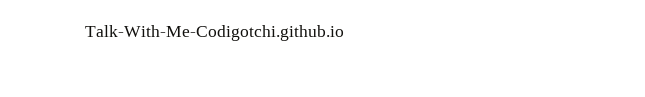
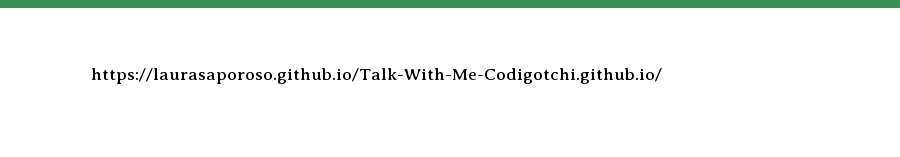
- Talk-With-Me-Codigotchi.github.io
+ https://laurasaporoso.github.io/Talk-With-Me-Codigotchi.github.io/

